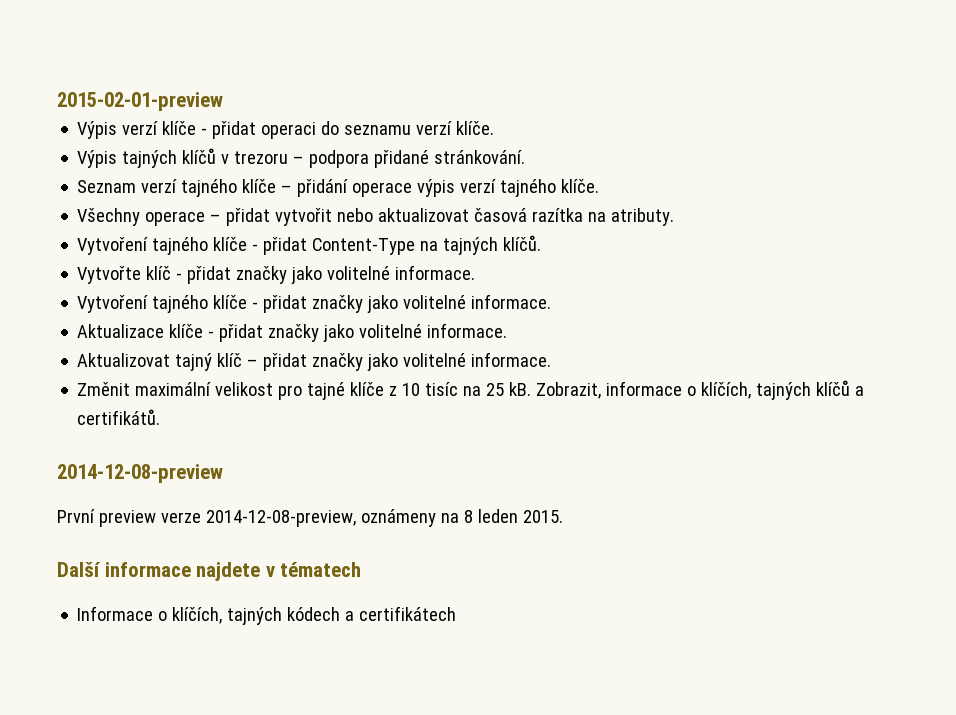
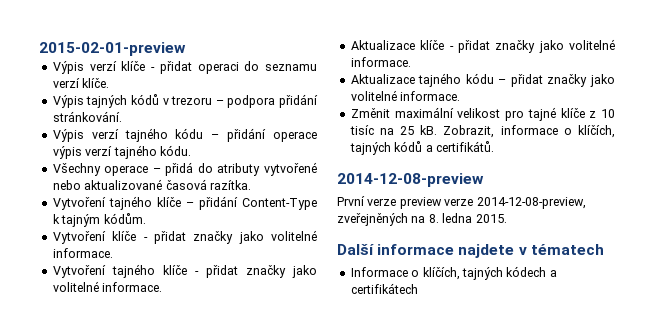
- Výpis tajných klíčů v trezoru – podpora přidané stránkování.
+ Výpis tajných kódů v trezoru – podpora přidání stránkování.
- Seznam verzí tajného klíče – přidání operace výpis verzí tajného klíče.
+ Výpis verzí tajného kódu – přidání operace výpis verzí tajného kódu.
- Všechny operace – přidat vytvořit nebo aktualizovat časová razítka na atributy.
- Vytvoření tajného klíče - přidat Content-Type na tajných klíčů.
- Vytvořte klíč - přidat značky jako volitelné informace.
+ Všechny operace – přidá do atributy vytvořené nebo aktualizované časová razítka.
+ Vytvoření tajného klíče – přidání Content-Type k tajným kódům.
+ Vytvoření klíče - přidat značky jako volitelné informace.
- Aktualizovat tajný klíč – přidat značky jako volitelné informace.
+ Aktualizace tajného kódu – přidat značky jako volitelné informace.
- Zobrazit, informace o klíčích, tajných klíčů a certifikátů.
+ Zobrazit, informace o klíčích, tajných kódů a certifikátů.
- První preview verze 2014-12-08-preview, oznámeny na 8 leden 2015.
+ První verze preview verze 2014-12-08-preview, zveřejněných na 8. ledna 2015.

